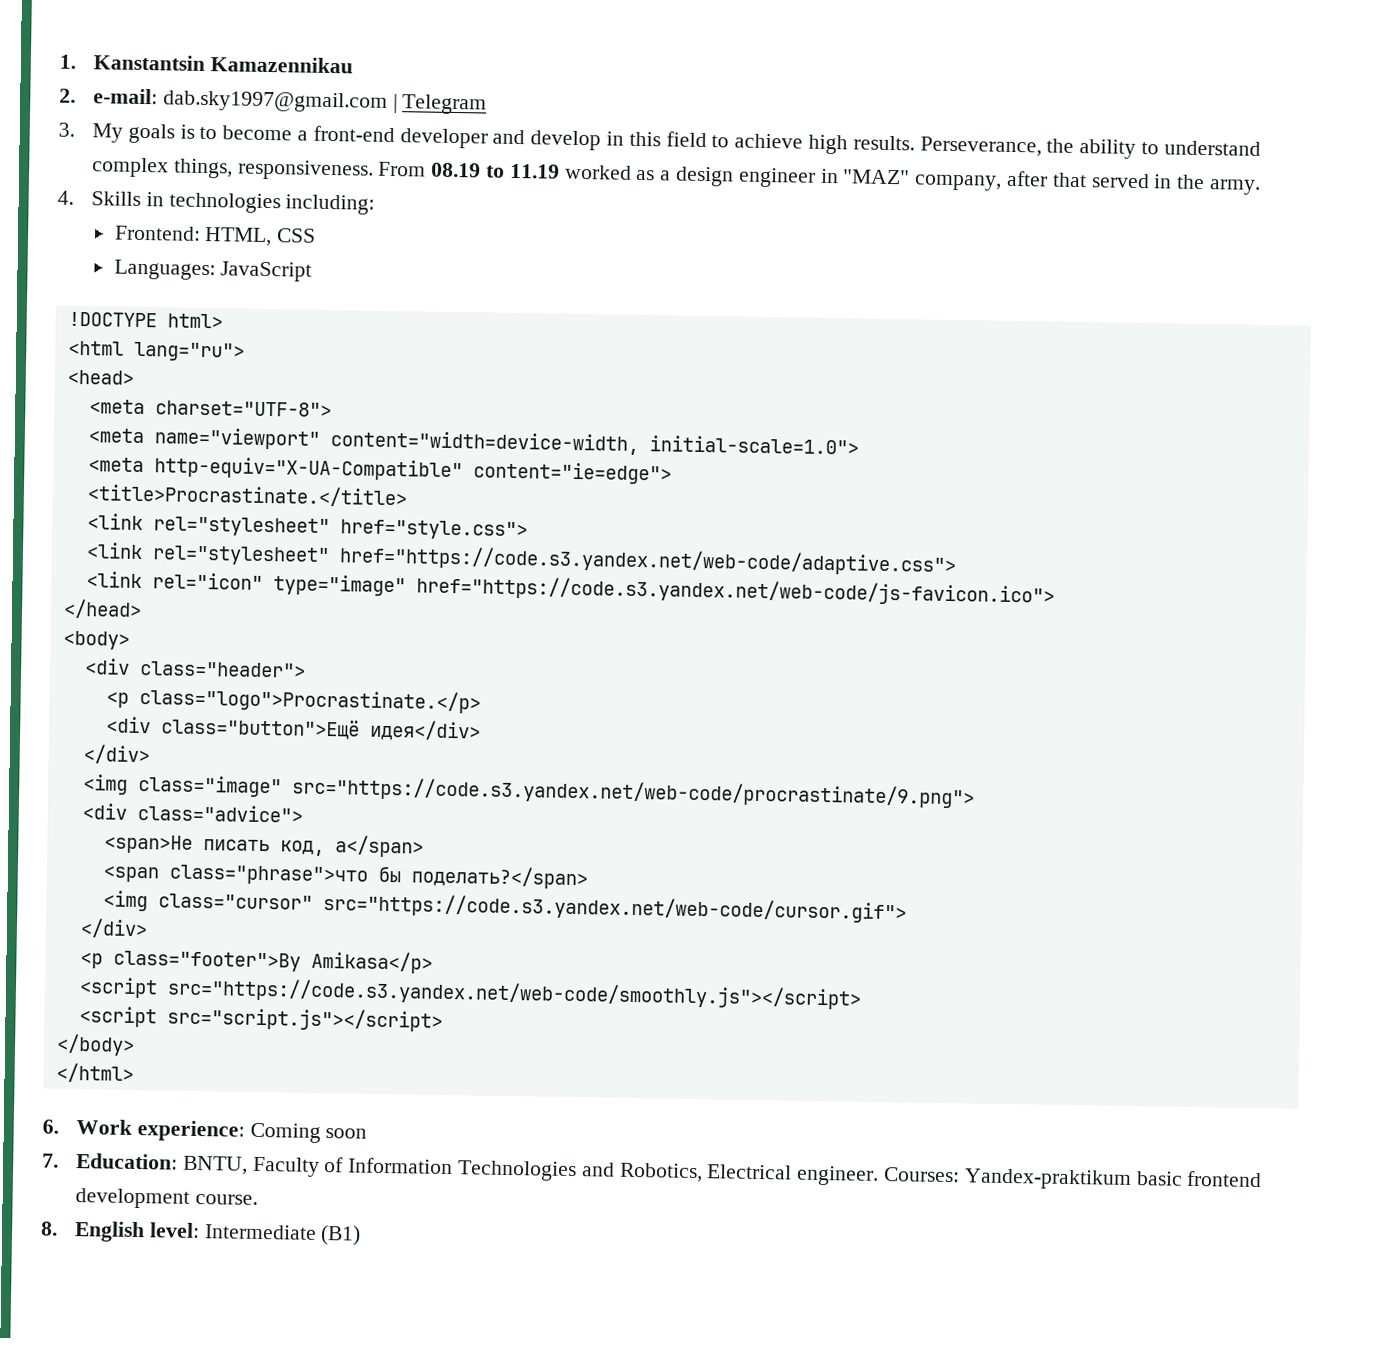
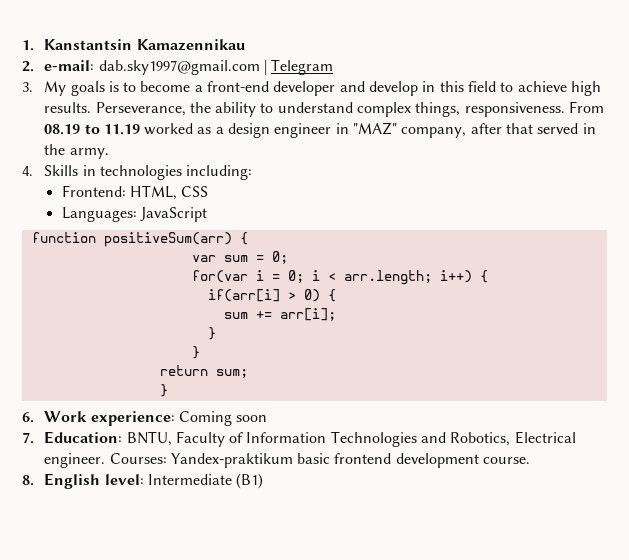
- !DOCTYPE html>
- <html lang="ru">
- <head>
- <meta charset="UTF-8">
- <meta name="viewport" content="width=device-width, initial-scale=1.0">
- <meta http-equiv="X-UA-Compatible" content="ie=edge">
- <title>Procrastinate.</title>
- <link rel="stylesheet" href="style.css">
- <link rel="stylesheet" href="https://code.s3.yandex.net/web-code/adaptive.css">
- <link rel="icon" type="image" href="https://code.s3.yandex.net/web-code/js-favicon.ico">
- </head>
- <body>
- <div class="header">
- <p class="logo">Procrastinate.</p>
- <div class="button">Ещё идея</div>
- </div>
- <img class="image" src="https://code.s3.yandex.net/web-code/procrastinate/9.png">
- <div class="advice">
- <span>Не писать код, а</span>
- <span class="phrase">что бы поделать?</span>
- <img class="cursor" src="https://code.s3.yandex.net/web-code/cursor.gif">
- </div>
- <p class="footer">By Amikasa</p>
- <script src="https://code.s3.yandex.net/web-code/smoothly.js"></script>
- <script src="script.js"></script>
- </body>
- </html>
+ function positiveSum(arr) {
+ var sum = 0;
+ for(var i = 0; i < arr.length; i++) {
+ if(arr[i] > 0) {
+ sum += arr[i];
+ }
+ }
+ return sum;
+ }

